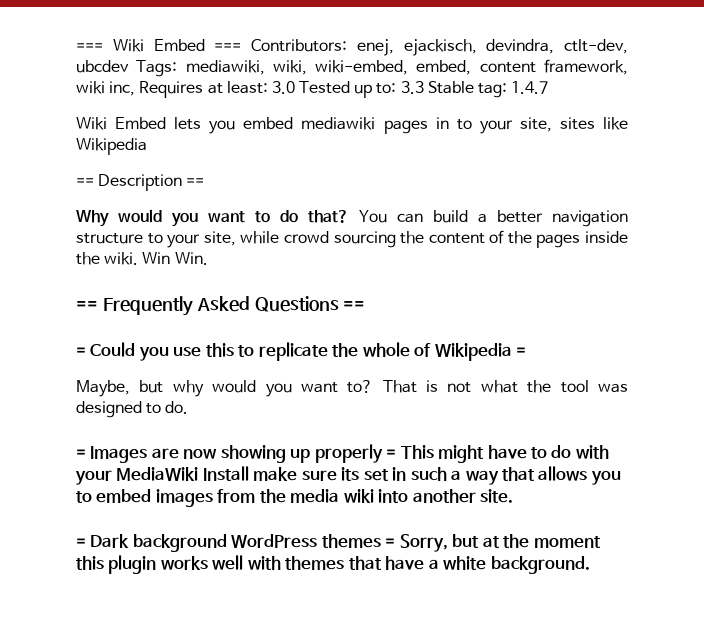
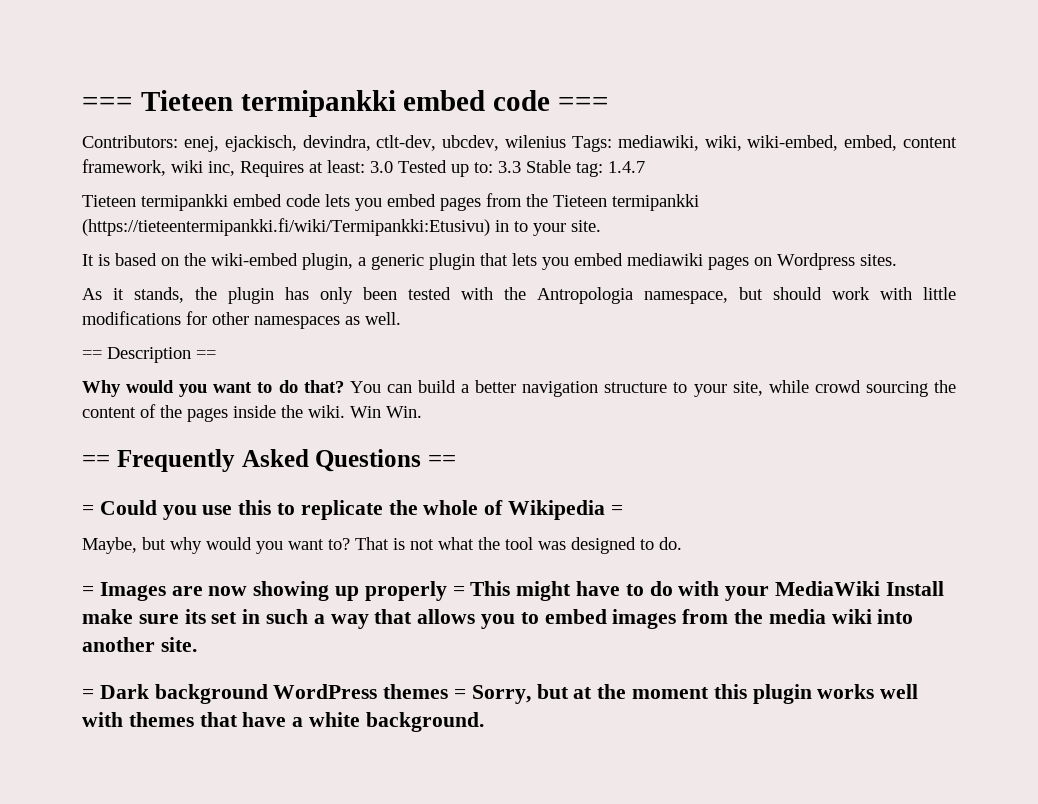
- === Wiki Embed === Contributors: enej, ejackisch, devindra, ctlt-dev, ubcdev Tags: mediawiki, wiki, wiki-embed, embed, content framework, wiki inc, Requires at least: 3.0 Tested up to: 3.3 Stable tag: 1.4.7
+ === Tieteen termipankki embed code ===
+ Contributors: enej, ejackisch, devindra, ctlt-dev, ubcdev, wilenius Tags: mediawiki, wiki, wiki-embed, embed, content framework, wiki inc, Requires at least: 3.0 Tested up to: 3.3 Stable tag: 1.4.7
- Wiki Embed lets you embed mediawiki pages in to your site, sites like Wikipedia
+ Tieteen termipankki embed code lets you embed pages from the Tieteen termipankki (https://tieteentermipankki.fi/wiki/Termipankki:Etusivu) in to your site.
+ It is based on the wiki-embed plugin, a generic plugin that lets you embed mediawiki pages on Wordpress sites.
+ As it stands, the plugin has only been tested with the Antropologia namespace, but should work with little modifications for other namespaces as well.

